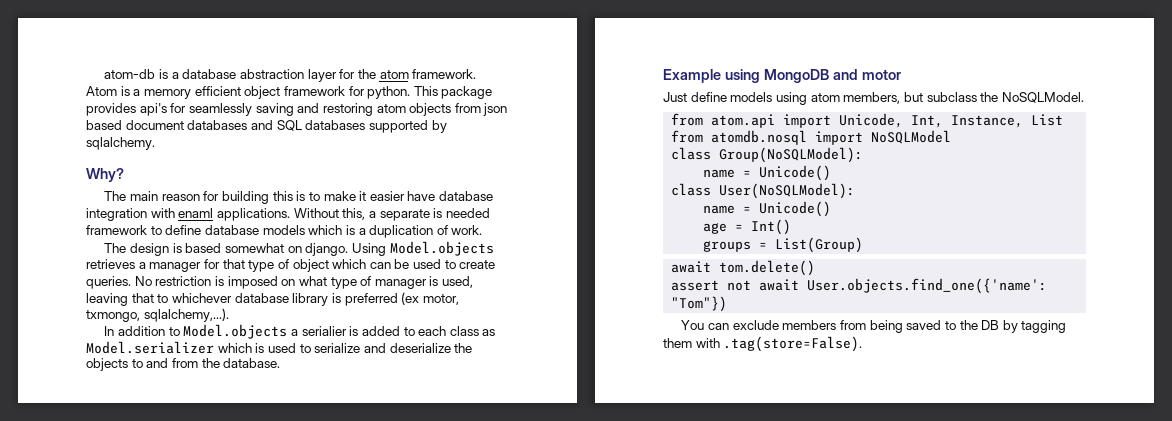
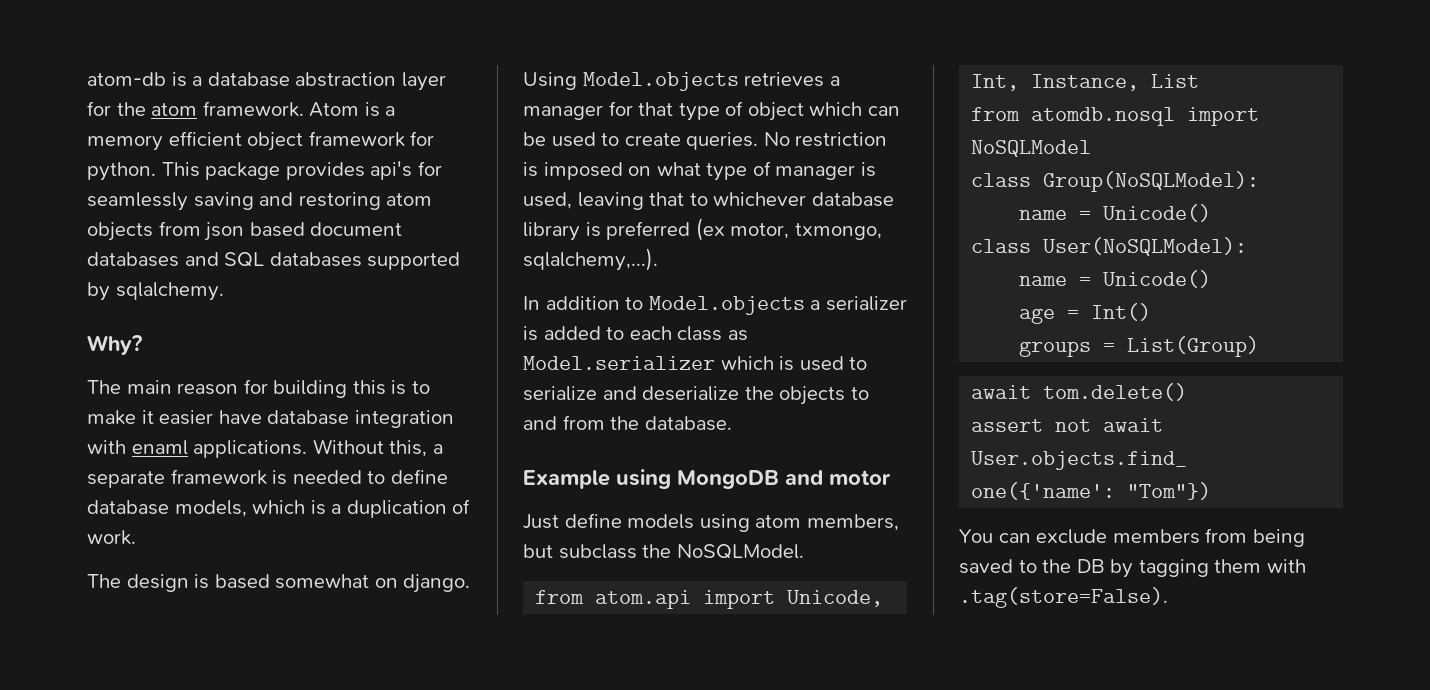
- Without this, a separate is needed framework to define database models which is a duplication of work.
+ Without this, a separate framework is needed to define database models, which is a duplication of work.
- In addition to Model.objects a serialier is added to each class as Model.serializer which is used to serialize and deserialize the objects to and from the database.
+ In addition to Model.objects a serializer is added to each class as Model.serializer which is used to serialize and deserialize the objects to and from the database.

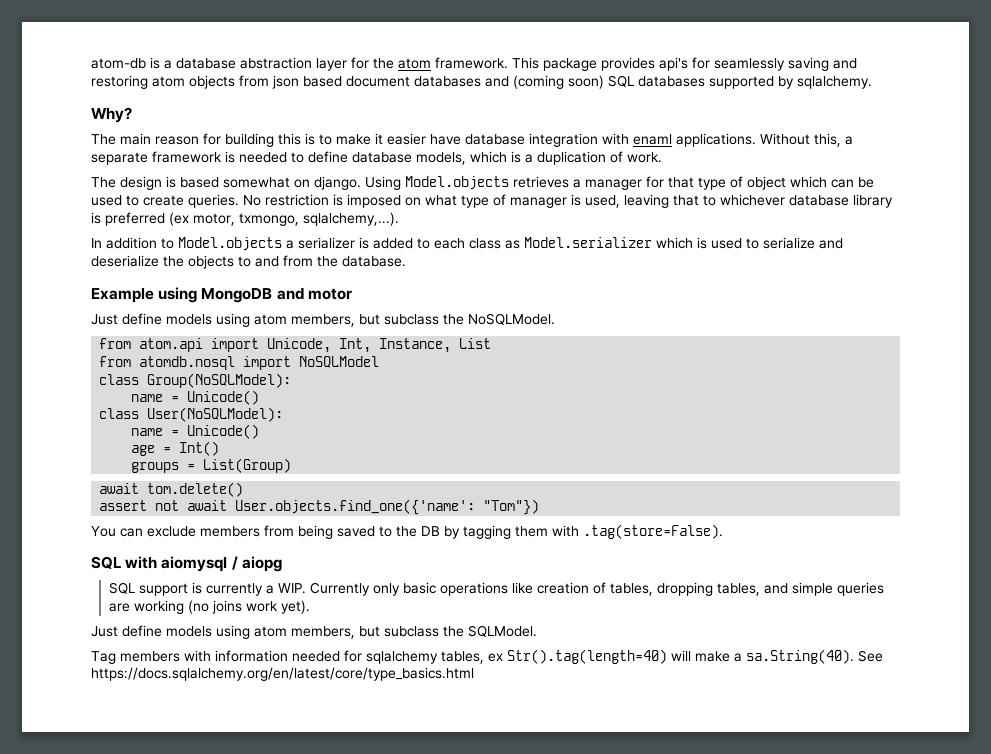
- Atom is a memory efficient object framework for python.
- This package provides api's for seamlessly saving and restoring atom objects from json based document databases and SQL databases supported by sqlalchemy.
+ This package provides api's for seamlessly saving and restoring atom objects from json based document databases and (coming soon) SQL databases supported by sqlalchemy.
+ SQL with aiomysql / aiopg
+ SQL support is currently a WIP. Currently only basic operations like creation of tables, dropping tables, and simple queries are working (no joins work yet).
+ Just define models using atom members, but subclass the SQLModel.
+ Tag members with information needed for sqlalchemy tables, ex Str().tag(length=40) will make a sa.String(40). See https://docs.sqlalchemy.org/en/latest/core/type_basics.html

